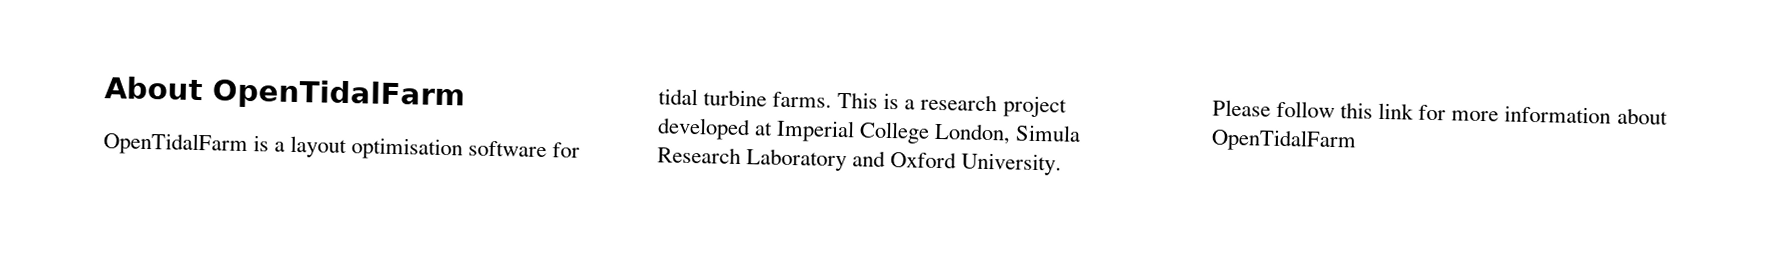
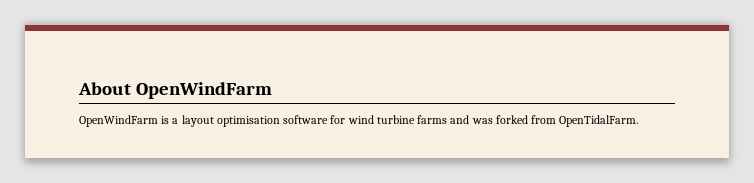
- About OpenTidalFarm
- OpenTidalFarm is a layout optimisation software for tidal turbine farms. This is a research project developed at Imperial College London, Simula Research Laboratory and Oxford University.
- Please follow this link for more information about OpenTidalFarm
+ About OpenWindFarm
+ OpenWindFarm is a layout optimisation software for wind turbine farms and was forked from OpenTidalFarm.

